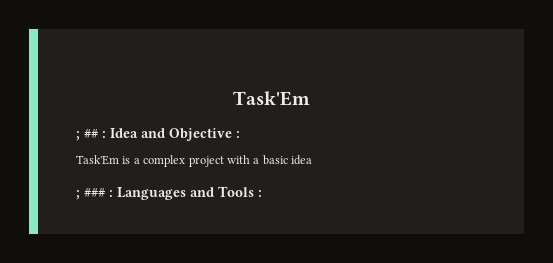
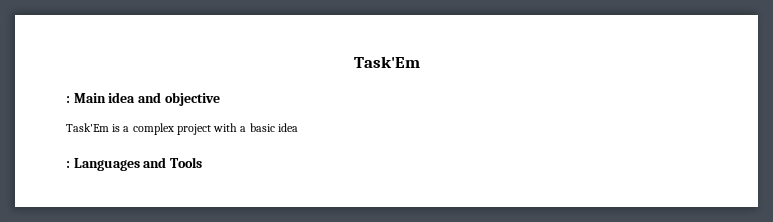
- ; ## : Idea and Objective :
+ : Main idea and objective
- ; ### : Languages and Tools :
+ : Languages and Tools

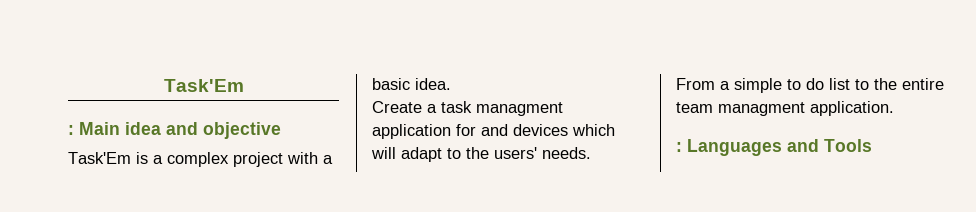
- Task'Em is a complex project with a basic idea
+ Task'Em is a complex project with a basic idea.
+ Create a task managment application for and devices which will adapt to the users' needs.
+ From a simple to do list to the entire team managment application.

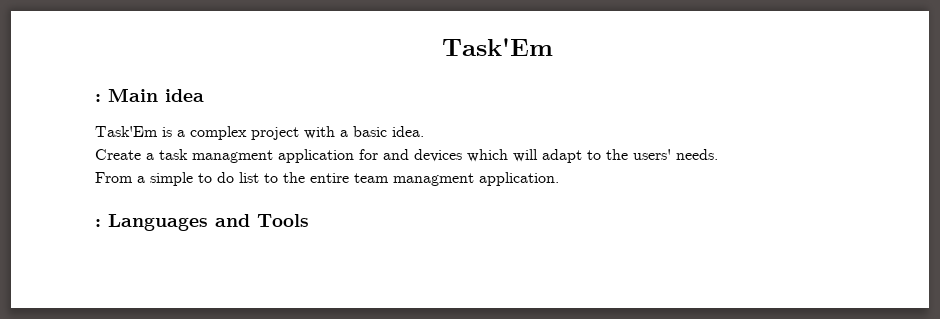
- : Main idea and objective
+ : Main idea

